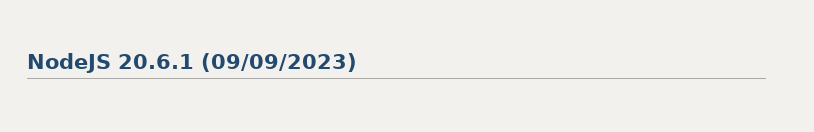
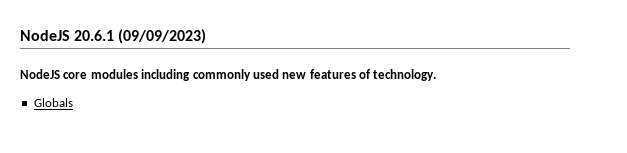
+ NodeJS core modules including commonly used new features of technology.
+ Globals

